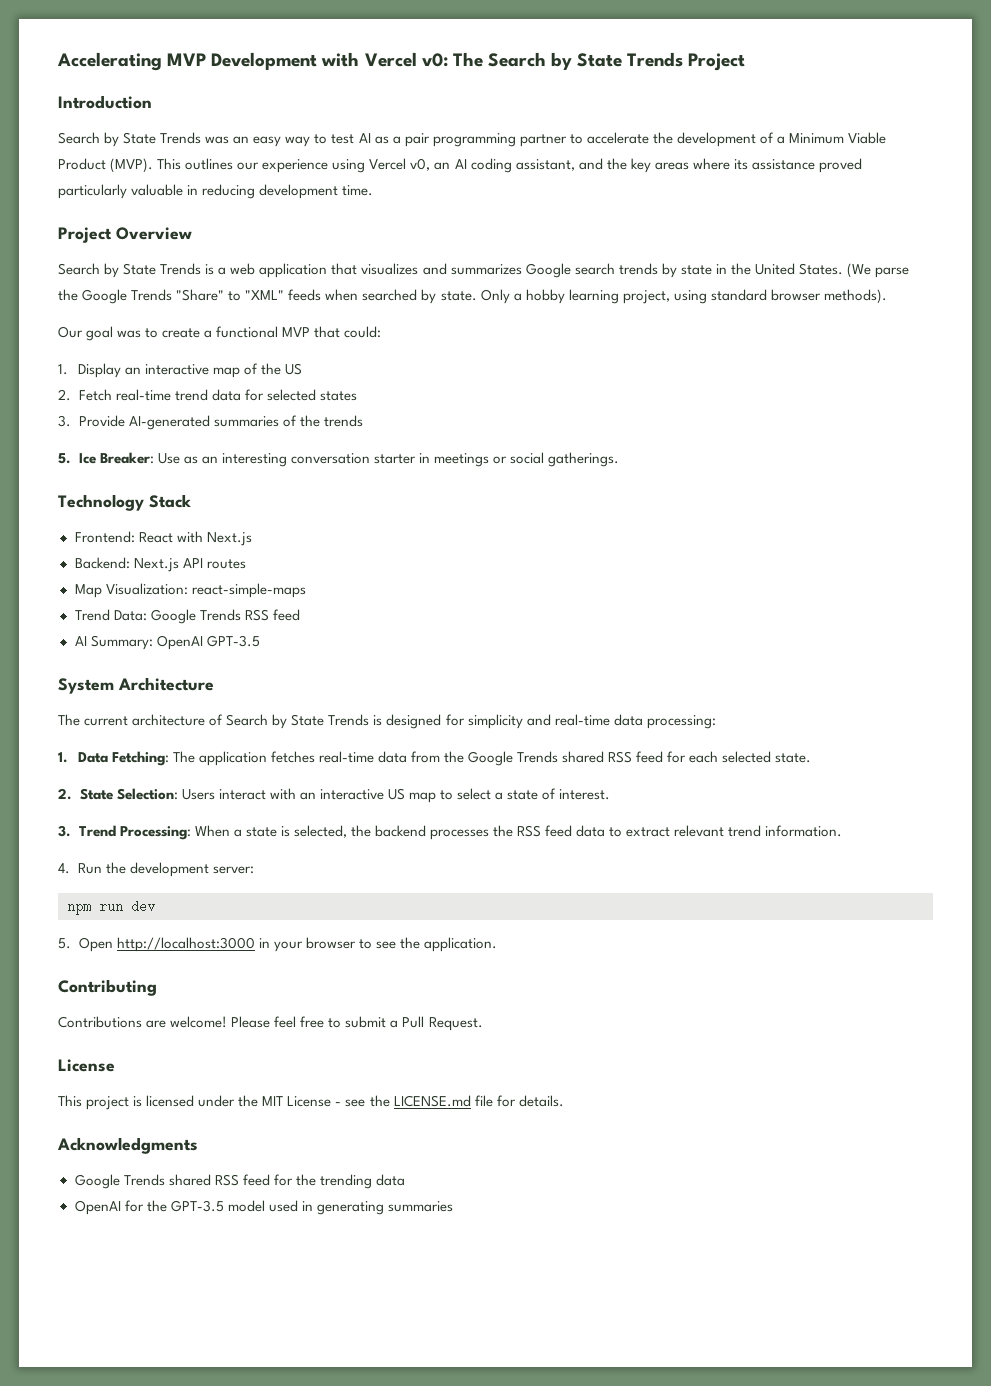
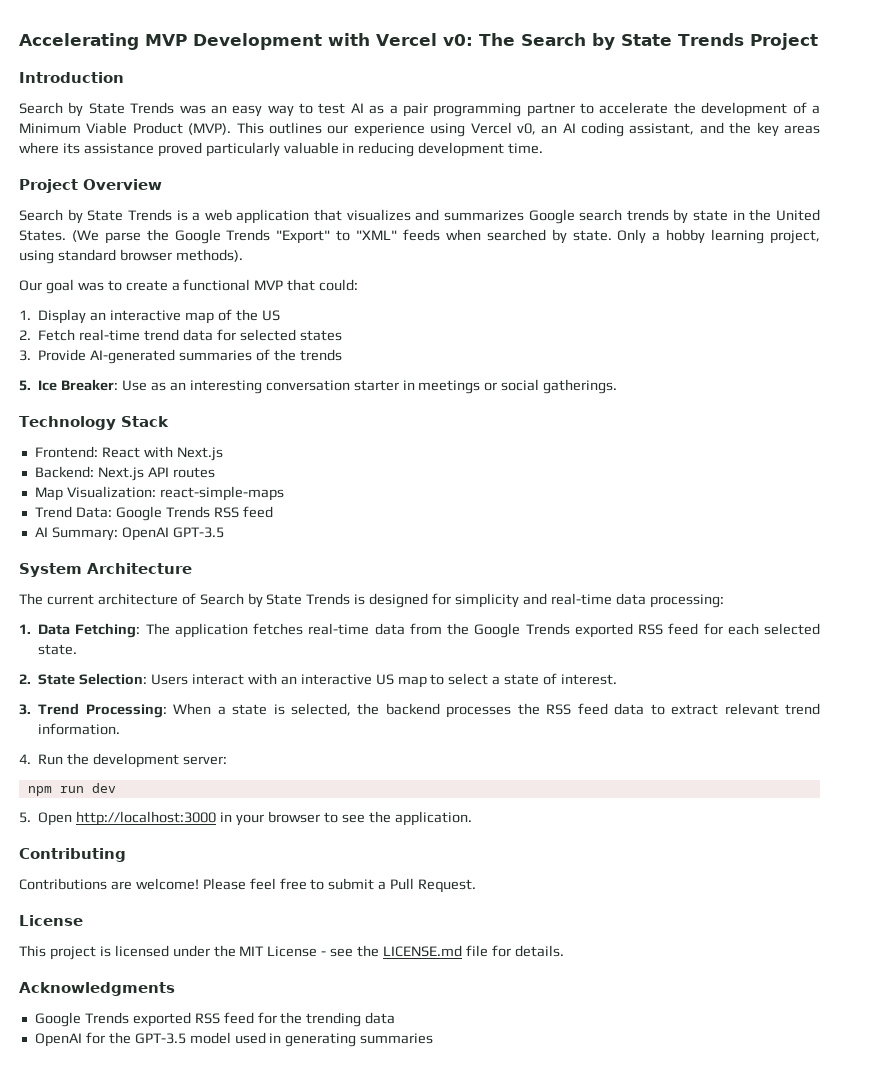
- (We parse the Google Trends "Share" to "XML" feeds when searched by state.
+ (We parse the Google Trends "Export" to "XML" feeds when searched by state.
- 1. Data Fetching: The application fetches real-time data from the Google Trends shared RSS feed for each selected state.
+ 1. Data Fetching: The application fetches real-time data from the Google Trends exported RSS feed for each selected state.
- Google Trends shared RSS feed for the trending data
+ Google Trends exported RSS feed for the trending data

